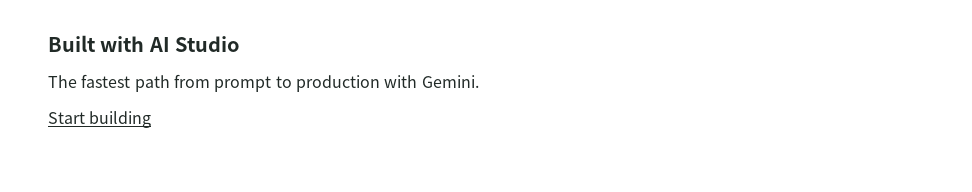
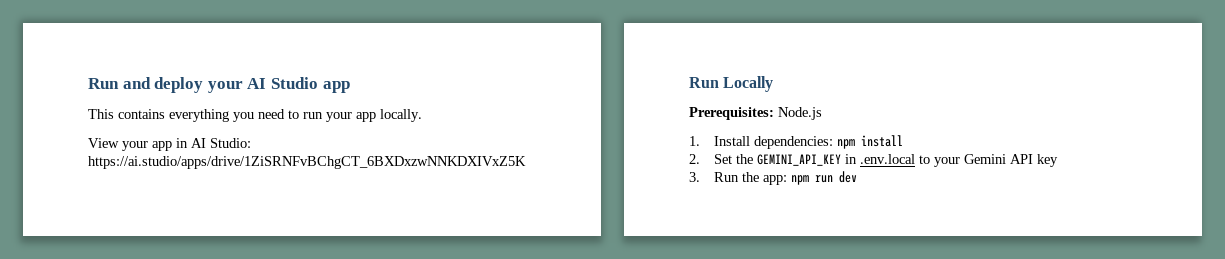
- Built with AI Studio
- The fastest path from prompt to production with Gemini.
- Start building
+ Run and deploy your AI Studio app
+ This contains everything you need to run your app locally.
+ View your app in AI Studio: https://ai.studio/apps/drive/1ZiSRNFvBChgCT_6BXDxzwNNKDXIVxZ5K
+ Run Locally
+ Prerequisites: Node.js
+ 1. Install dependencies: npm install
+ 2. Set the GEMINI_API_KEY in .env.local to your Gemini API key
+ 3. Run the app: npm run dev

